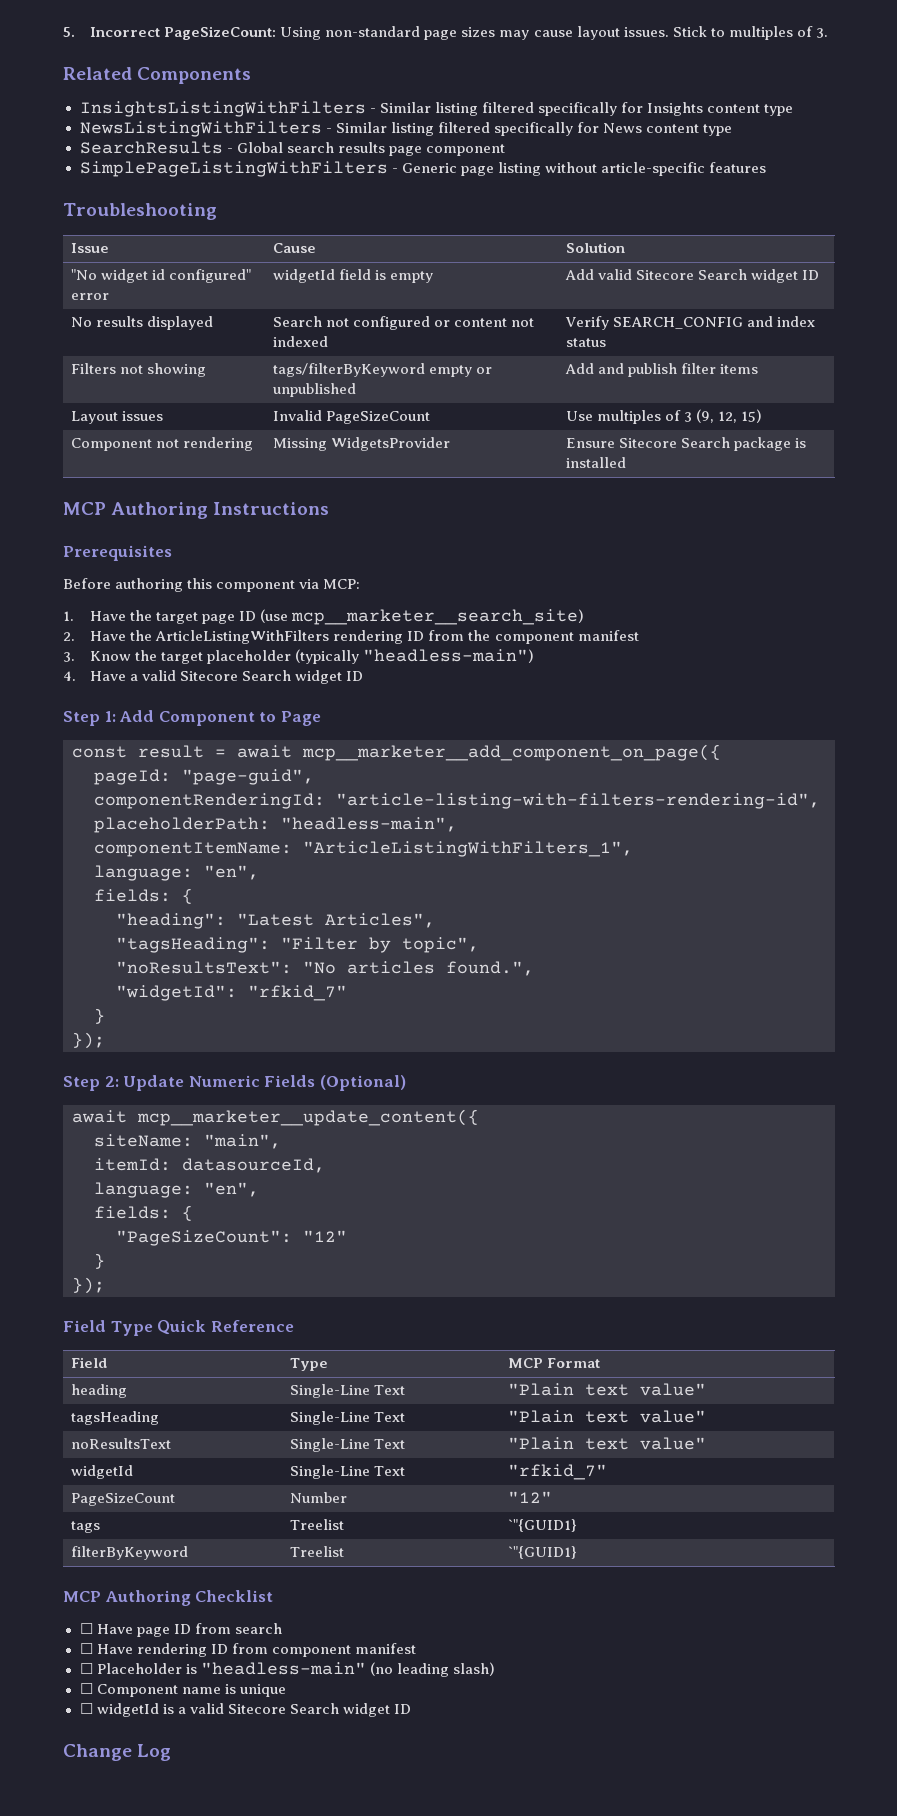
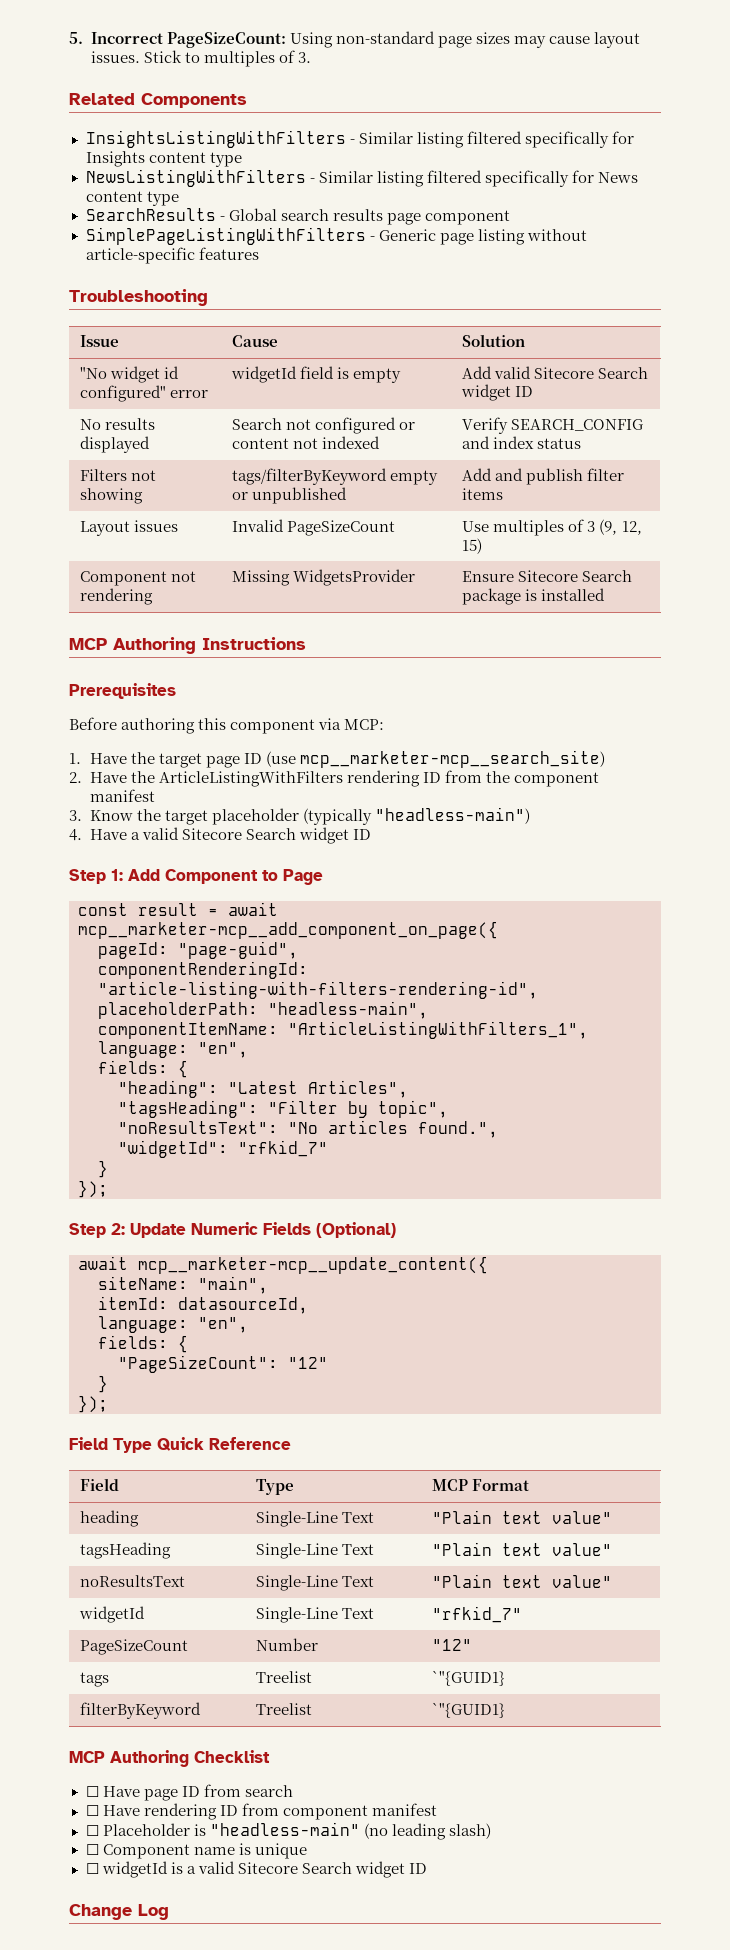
- 1. Have the target page ID (use mcp__marketer__search_site)
+ 1. Have the target page ID (use mcp__marketer-mcp__search_site)
- const result = await mcp__marketer__add_component_on_page({
+ const result = await mcp__marketer-mcp__add_component_on_page({
- await mcp__marketer__update_content({
+ await mcp__marketer-mcp__update_content({

